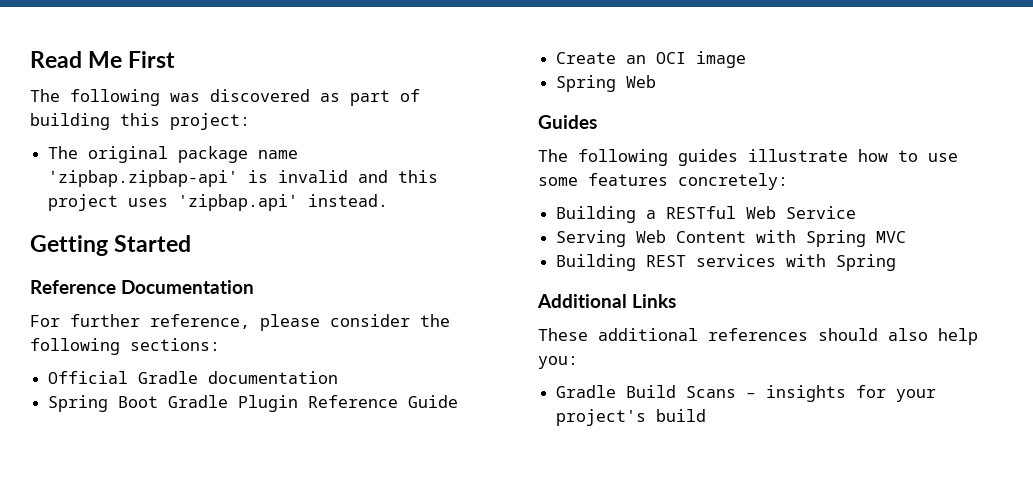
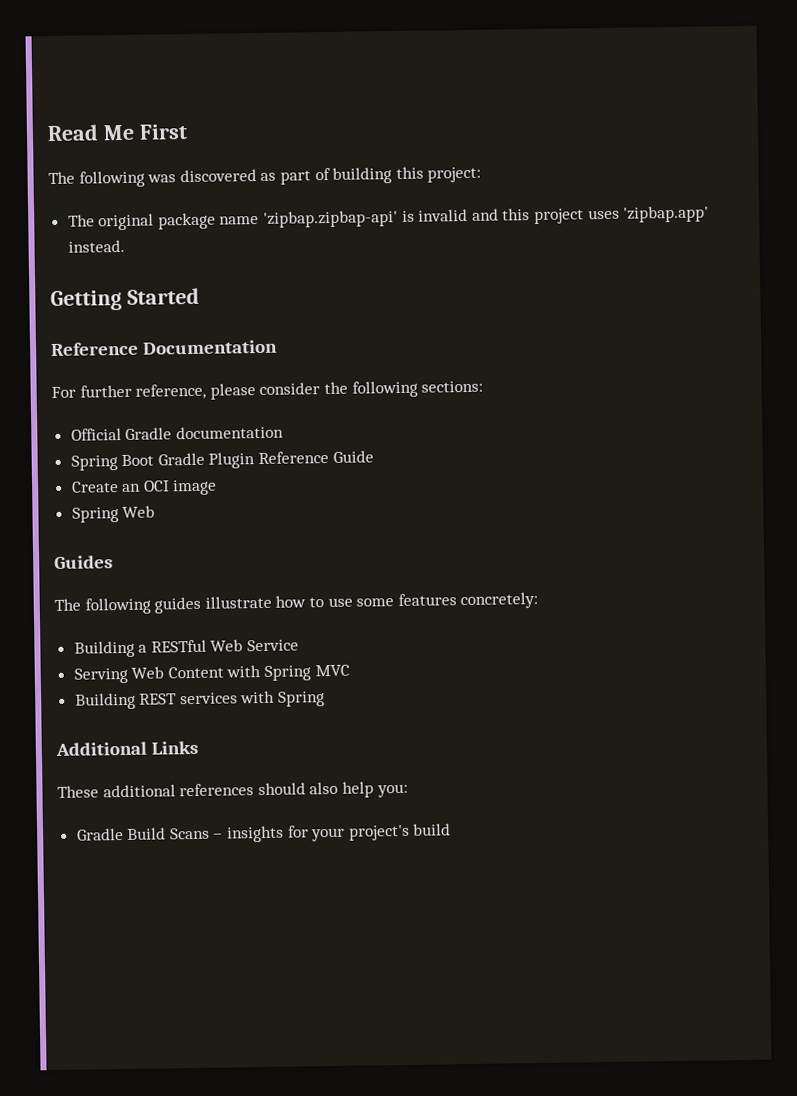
- The original package name 'zipbap.zipbap-api' is invalid and this project uses 'zipbap.api' instead.
+ The original package name 'zipbap.zipbap-api' is invalid and this project uses 'zipbap.app' instead.

